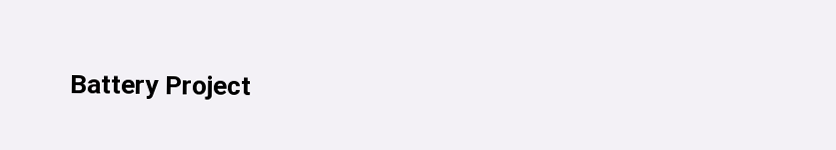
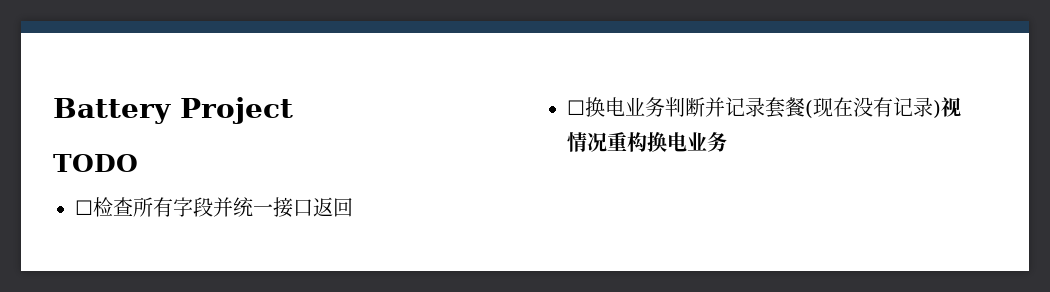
+ TODO
+ ☐检查所有字段并统一接口返回
+ ☐换电业务判断并记录套餐(现在没有记录)视情况重构换电业务

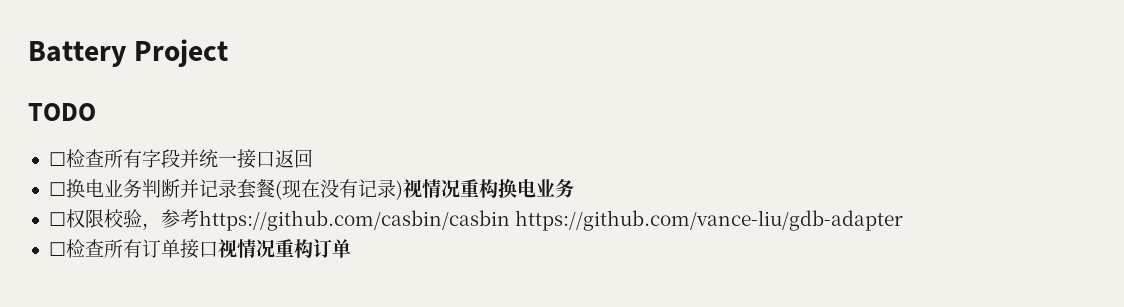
+ ☐权限校验，参考https://github.com/casbin/casbin https://github.com/vance-liu/gdb-adapter
+ ☐检查所有订单接口视情况重构订单

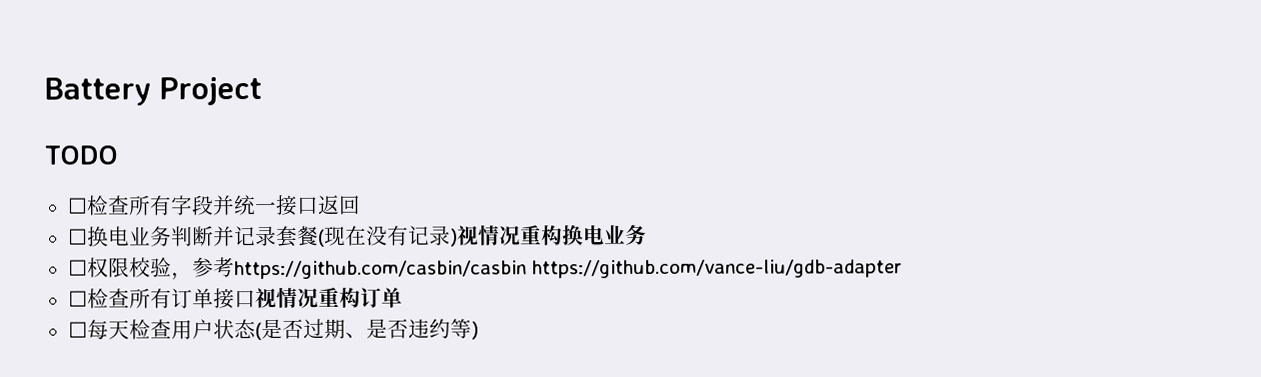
+ ☐每天检查用户状态(是否过期、是否违约等)

